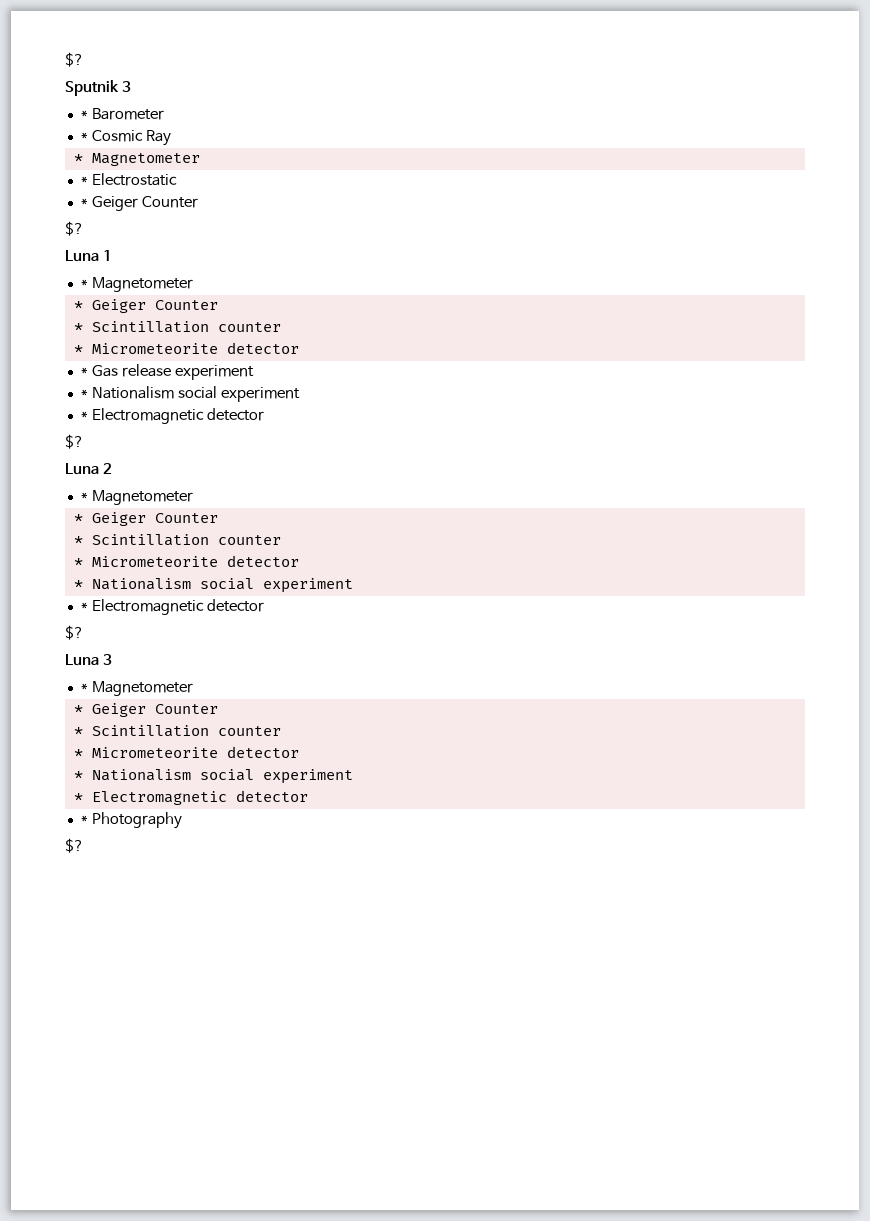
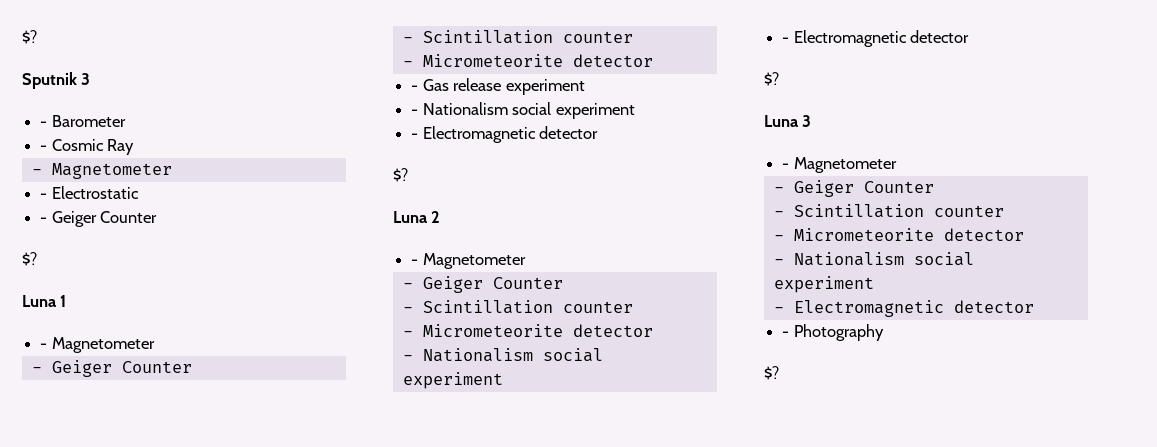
- * Barometer
+ - Barometer
- * Cosmic Ray
- * Magnetometer
- * Electrostatic
- * Geiger Counter
+ - Cosmic Ray
+ - Magnetometer
+ - Electrostatic
+ - Geiger Counter
  Luna 1
- * Magnetometer
- * Geiger Counter
- * Scintillation counter
- * Micrometeorite detector
- * Gas release experiment
- * Nationalism social experiment
- * Electromagnetic detector
+ - Magnetometer
+ - Geiger Counter
+ - Scintillation counter
+ - Micrometeorite detector
+ - Gas release experiment
+ - Nationalism social experiment
+ - Electromagnetic detector
  Luna 2
- * Magnetometer
- * Geiger Counter
- * Scintillation counter
- * Micrometeorite detector
- * Nationalism social experiment
- * Electromagnetic detector
+ - Magnetometer
+ - Geiger Counter
+ - Scintillation counter
+ - Micrometeorite detector
+ - Nationalism social experiment
+ - Electromagnetic detector
  Luna 3
- * Magnetometer
- * Geiger Counter
- * Scintillation counter
- * Micrometeorite detector
- * Nationalism social experiment
- * Electromagnetic detector
- * Photography
+ - Magnetometer
+ - Geiger Counter
+ - Scintillation counter
+ - Micrometeorite detector
+ - Nationalism social experiment
+ - Electromagnetic detector
+ - Photography

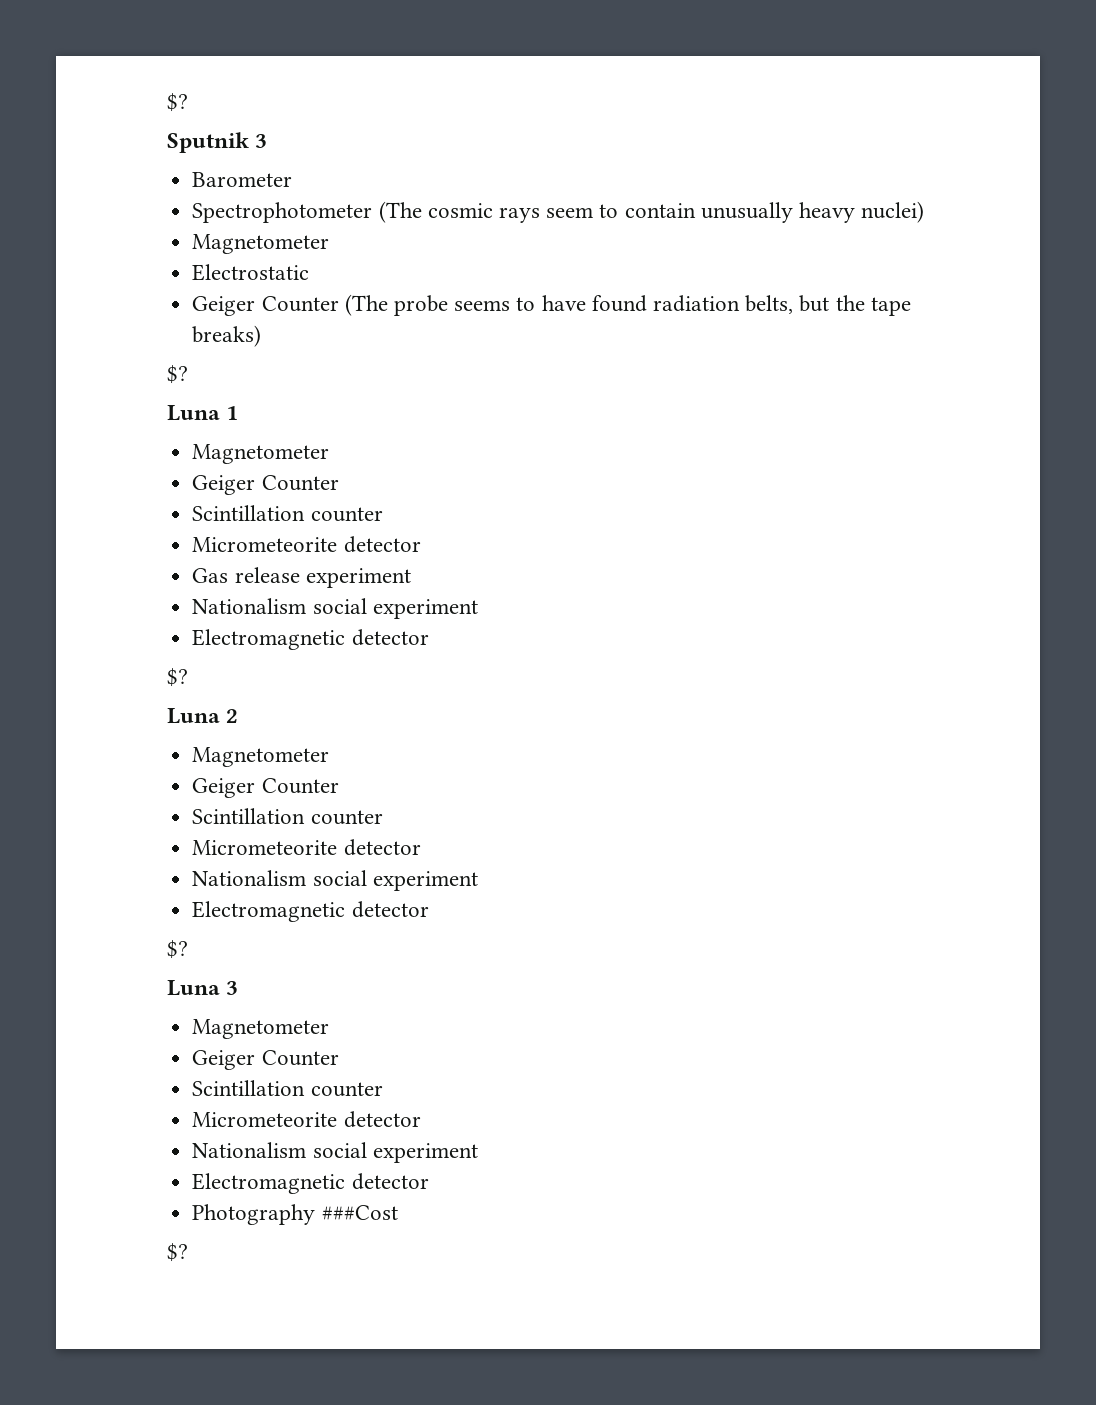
- - Barometer
+ Barometer
- - Cosmic Ray
- - Magnetometer
- - Electrostatic
- - Geiger Counter
+ Spectrophotometer (The cosmic rays seem to contain unusually heavy nuclei)
+ Magnetometer
+ Electrostatic
+ Geiger Counter (The probe seems to have found radiation belts, but the tape breaks)
  Luna 1
- - Magnetometer
- - Geiger Counter
- - Scintillation counter
- - Micrometeorite detector
- - Gas release experiment
- - Nationalism social experiment
- - Electromagnetic detector
+ Magnetometer
+ Geiger Counter
+ Scintillation counter
+ Micrometeorite detector
+ Gas release experiment
+ Nationalism social experiment
+ Electromagnetic detector
  Luna 2
- - Magnetometer
- - Geiger Counter
- - Scintillation counter
- - Micrometeorite detector
- - Nationalism social experiment
- - Electromagnetic detector
+ Magnetometer
+ Geiger Counter
+ Scintillation counter
+ Micrometeorite detector
+ Nationalism social experiment
+ Electromagnetic detector
  Luna 3
- - Magnetometer
- - Geiger Counter
- - Scintillation counter
- - Micrometeorite detector
- - Nationalism social experiment
- - Electromagnetic detector
- - Photography
+ Magnetometer
+ Geiger Counter
+ Scintillation counter
+ Micrometeorite detector
+ Nationalism social experiment
+ Electromagnetic detector
+ Photography ###Cost

